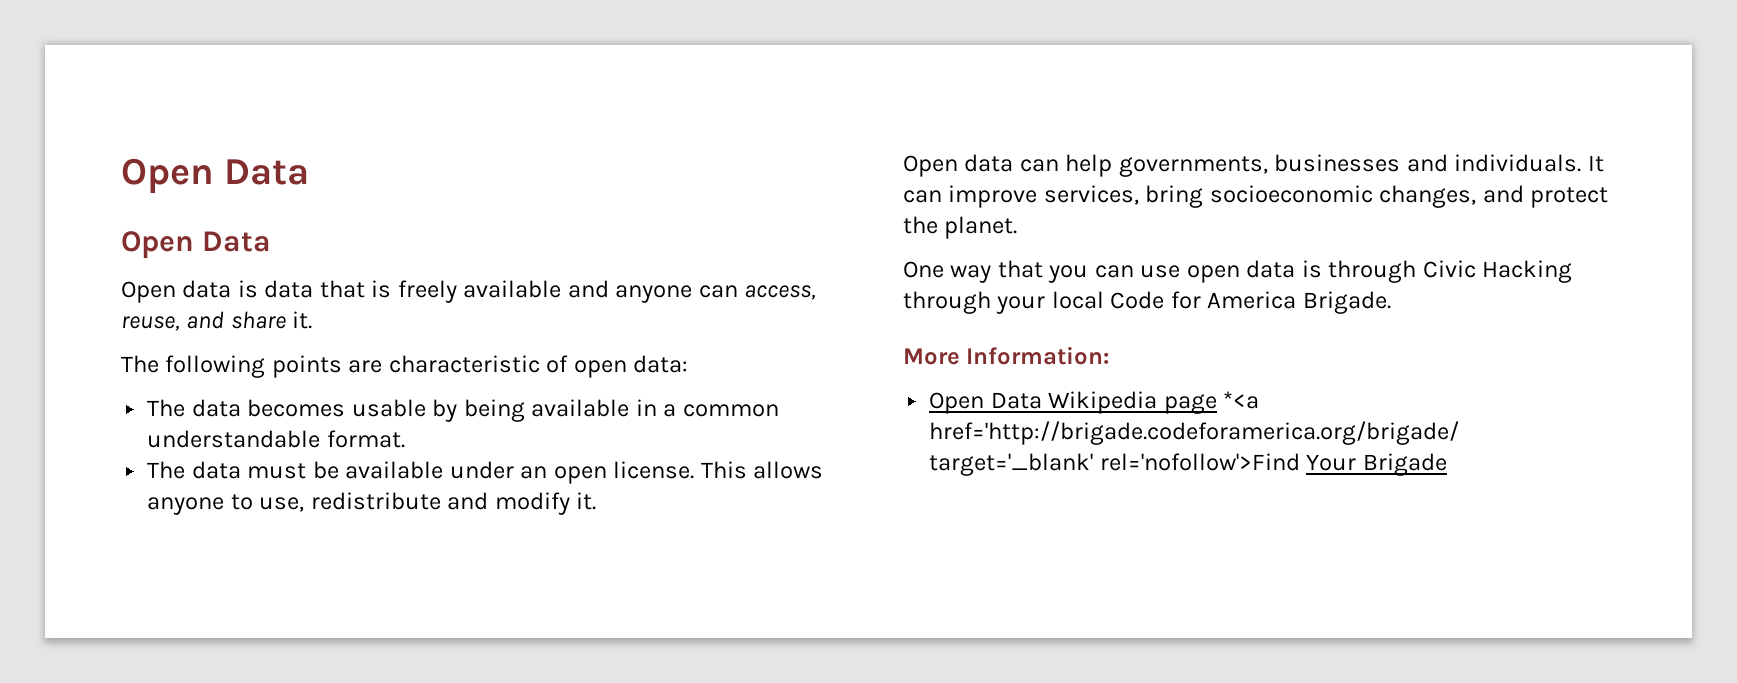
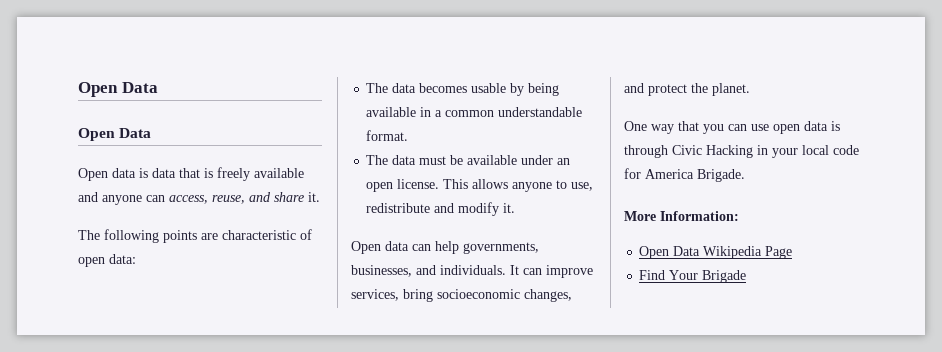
- Open data can help governments, businesses and individuals.
+ Open data can help governments, businesses, and individuals.
- One way that you can use open data is through Civic Hacking through your local Code for America Brigade.
+ One way that you can use open data is through Civic Hacking in your local code for America Brigade.
- Open Data Wikipedia page *<a href='http://brigade.codeforamerica.org/brigade/ target='_blank' rel='nofollow'>Find Your Brigade
+ Open Data Wikipedia Page
+ Find Your Brigade

